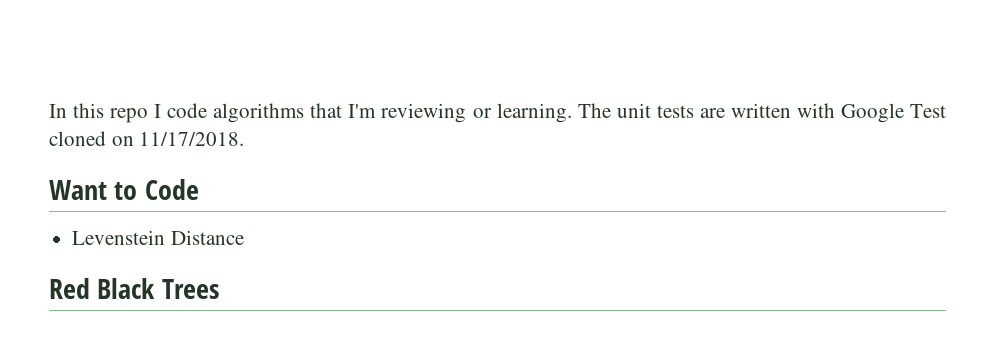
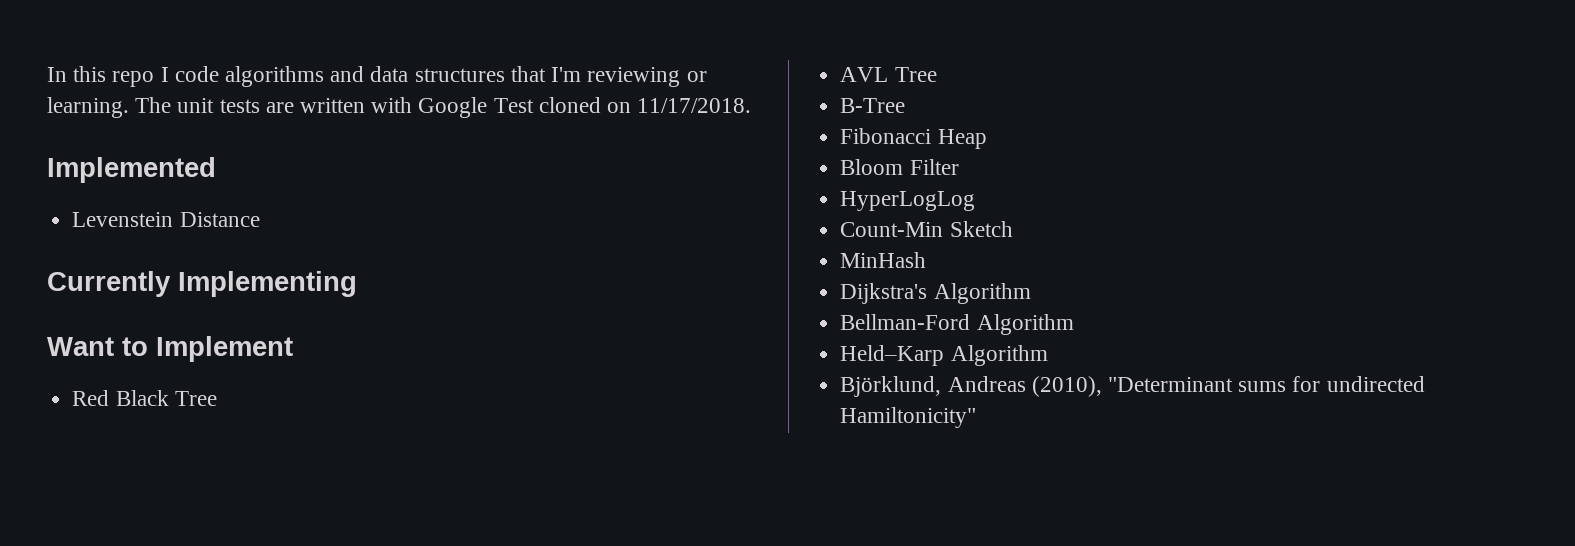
- In this repo I code algorithms that I'm reviewing or learning.
+ In this repo I code algorithms and data structures that I'm reviewing or learning.
- Want to Code
+ Implemented
- Red Black Trees
+ Currently Implementing
+ Want to Implement
+ Red Black Tree
+ AVL Tree
+ B-Tree
+ Fibonacci Heap
+ Bloom Filter
+ HyperLogLog
+ Count-Min Sketch
+ MinHash
+ Dijkstra's Algorithm
+ Bellman-Ford Algorithm
+ Held–Karp Algorithm
+ Björklund, Andreas (2010), "Determinant sums for undirected Hamiltonicity"

